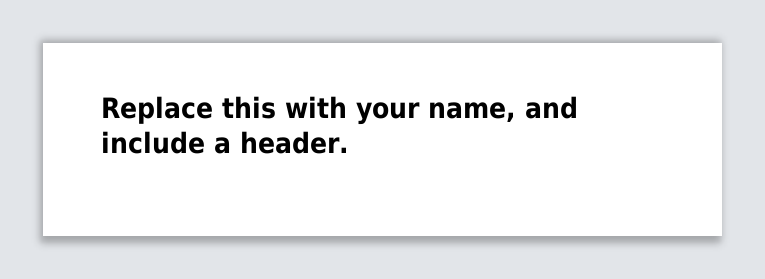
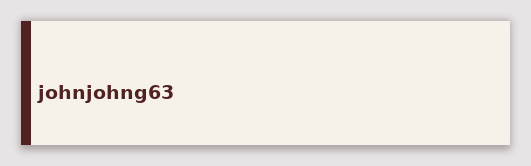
- Replace this with your name, and include a header.
+ johnjohng63

